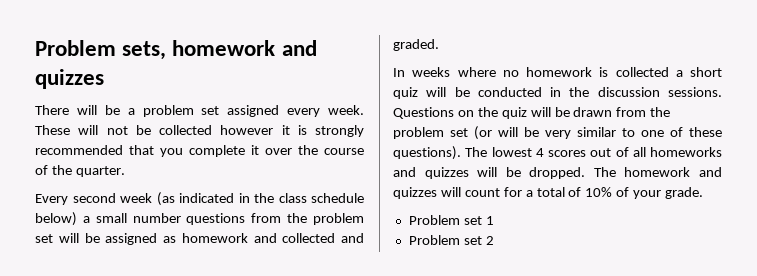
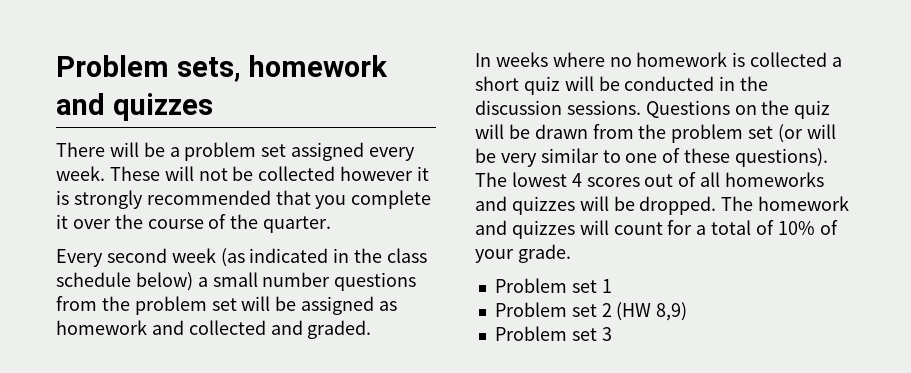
- Problem set 2
+ Problem set 2 (HW 8,9)
+ Problem set 3

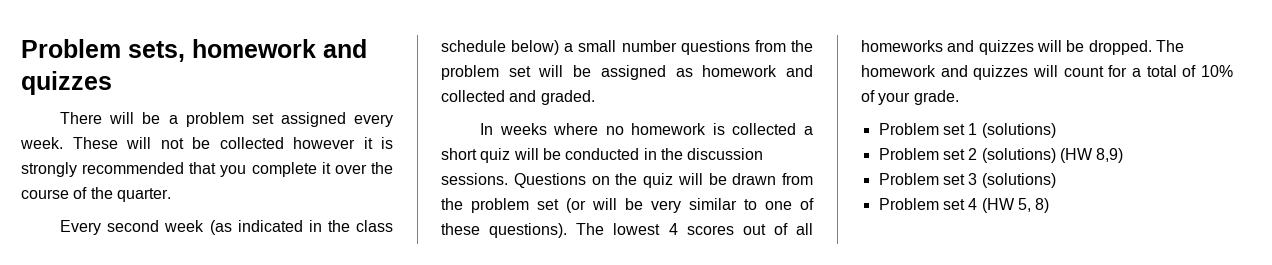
- Problem set 1
+ Problem set 1 (solutions)
- Problem set 2 (HW 8,9)
+ Problem set 2 (solutions) (HW 8,9)
- Problem set 3
+ Problem set 3 (solutions)
+ Problem set 4 (HW 5, 8)

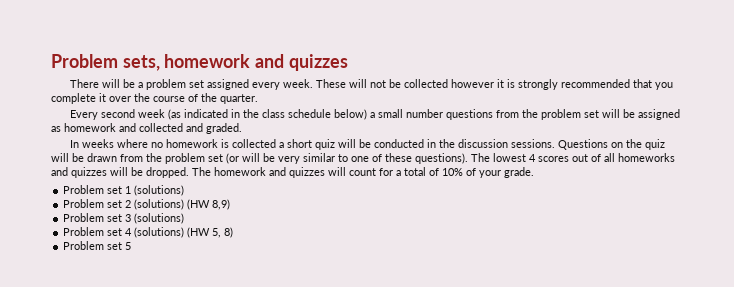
- Problem set 4 (HW 5, 8)
+ Problem set 4 (solutions) (HW 5, 8)
+ Problem set 5

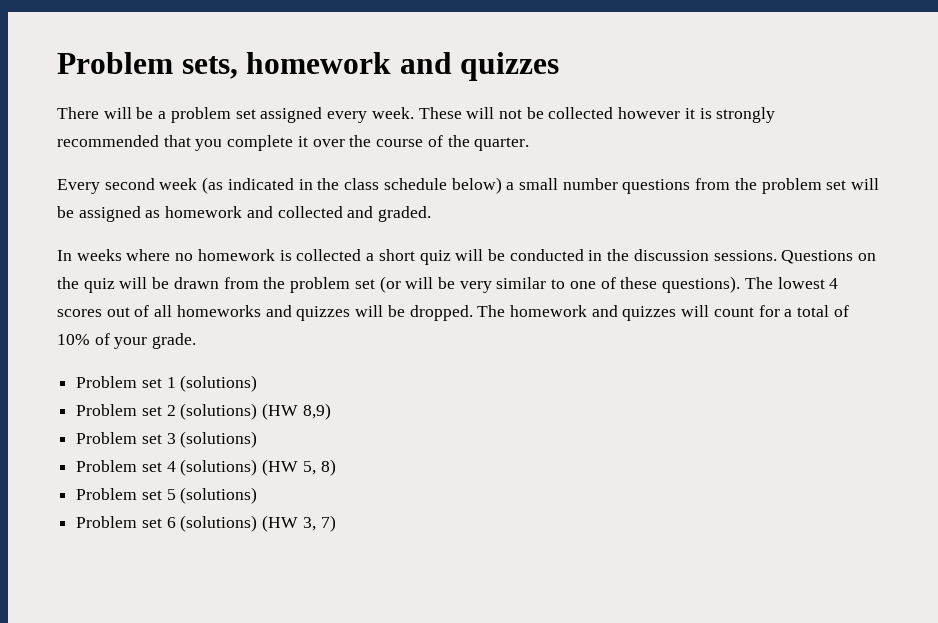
- Problem set 5
+ Problem set 5 (solutions)
+ Problem set 6 (solutions) (HW 3, 7)

